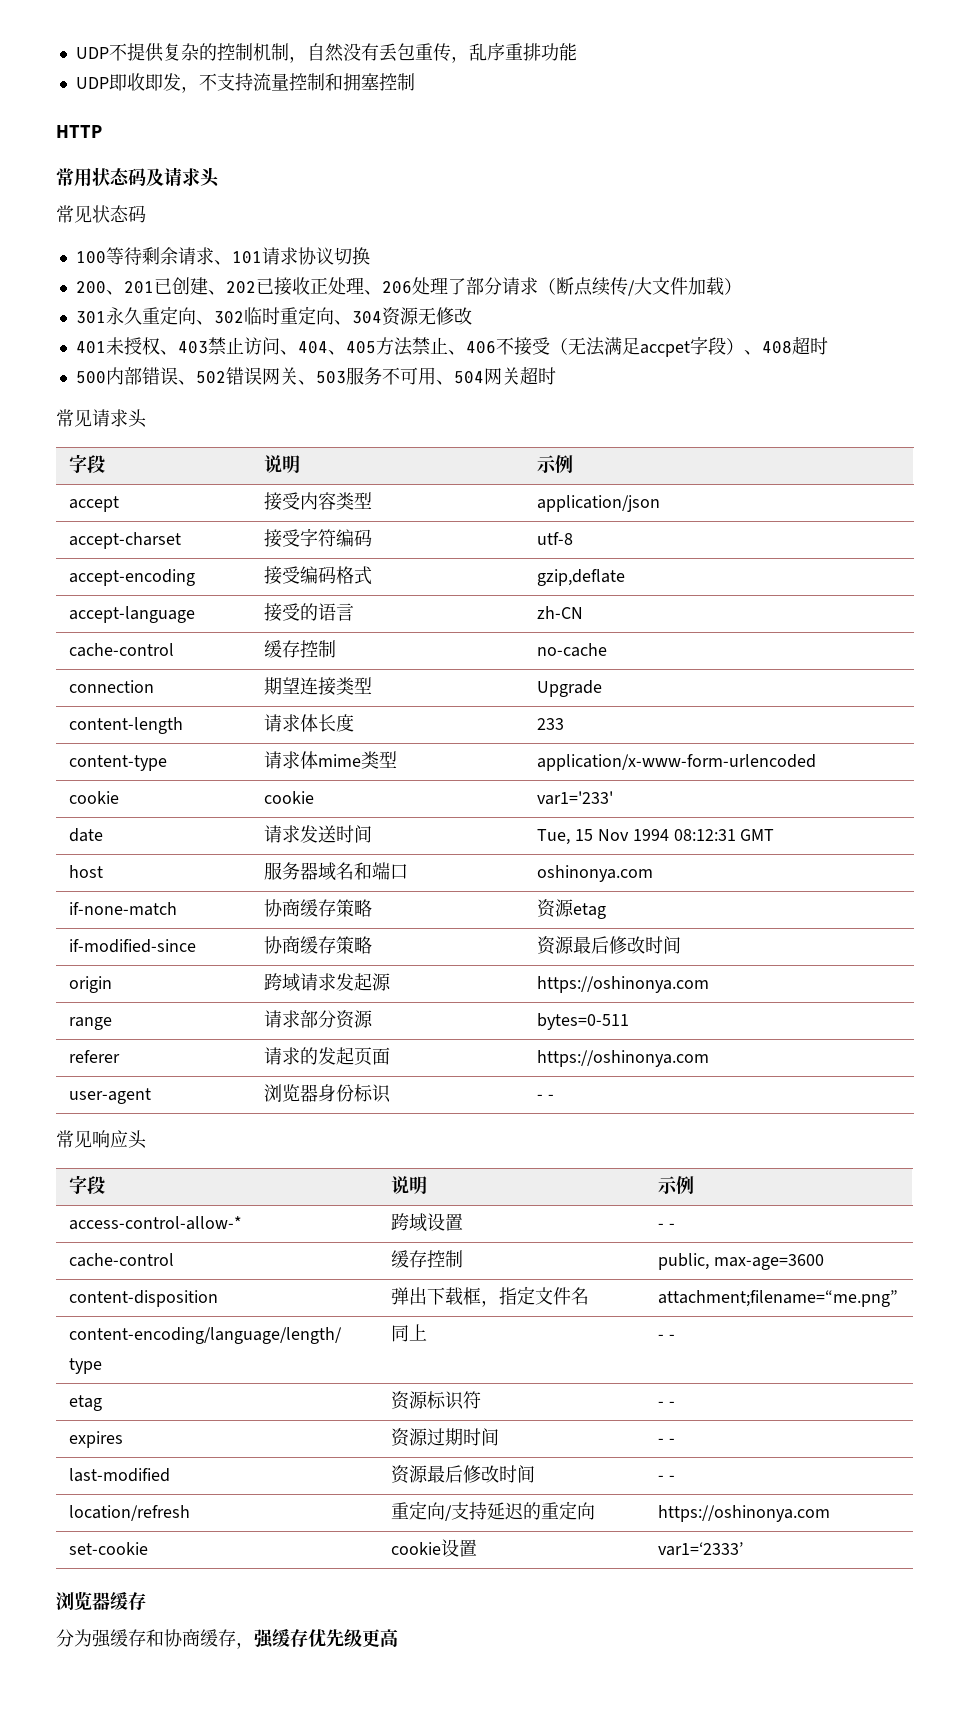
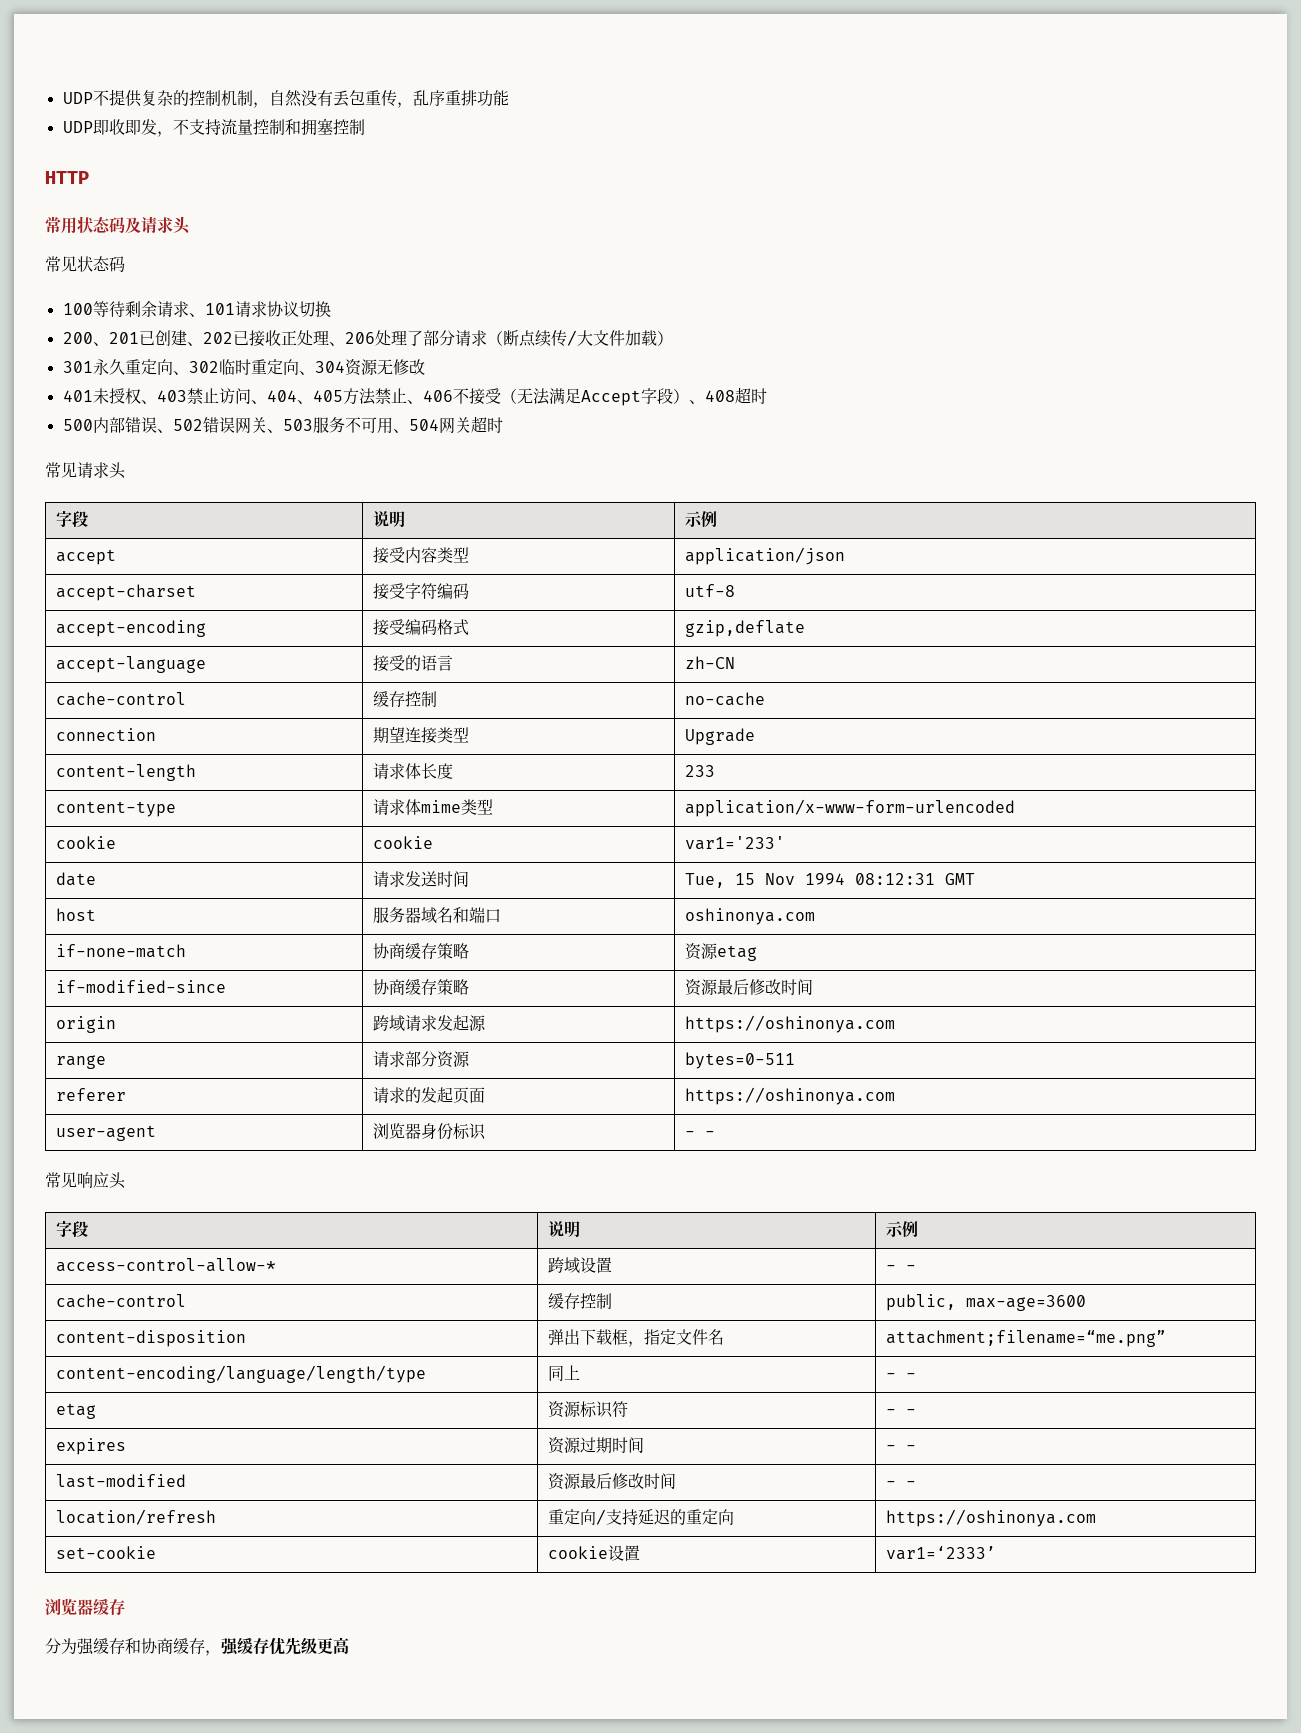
- 401未授权、403禁止访问、404、405方法禁止、406不接受（无法满足accpet字段）、408超时
+ 401未授权、403禁止访问、404、405方法禁止、406不接受（无法满足Accept字段）、408超时

